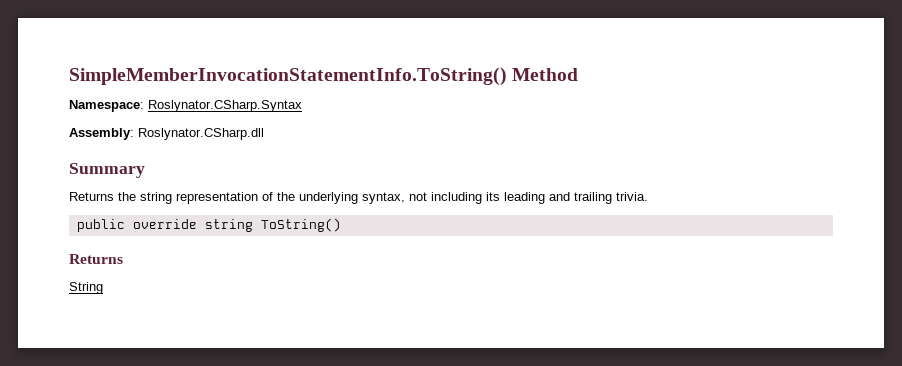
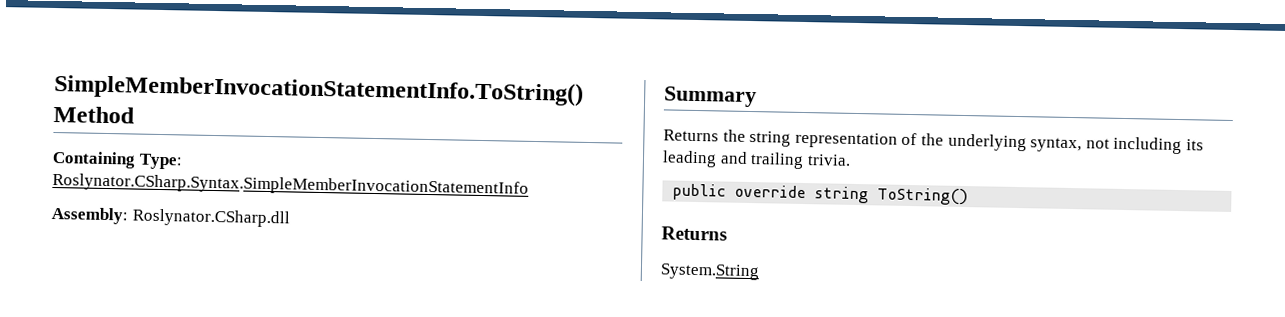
- Namespace: Roslynator.CSharp.Syntax
+ Containing Type: Roslynator.CSharp.Syntax.SimpleMemberInvocationStatementInfo
- String
+ System.String

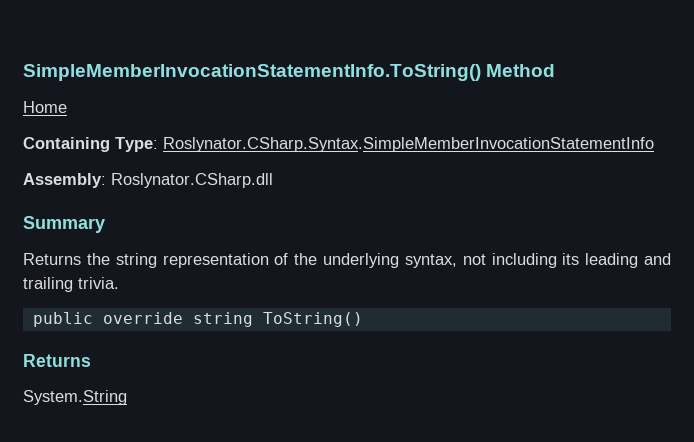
+ Home

